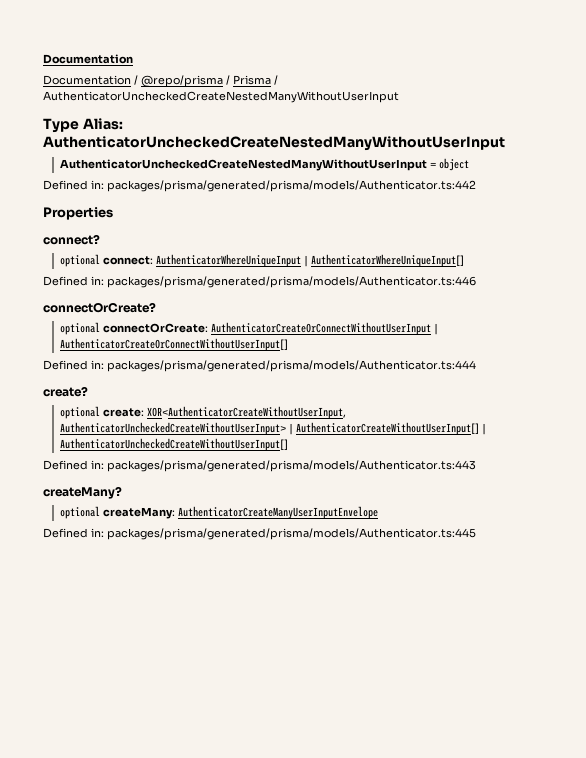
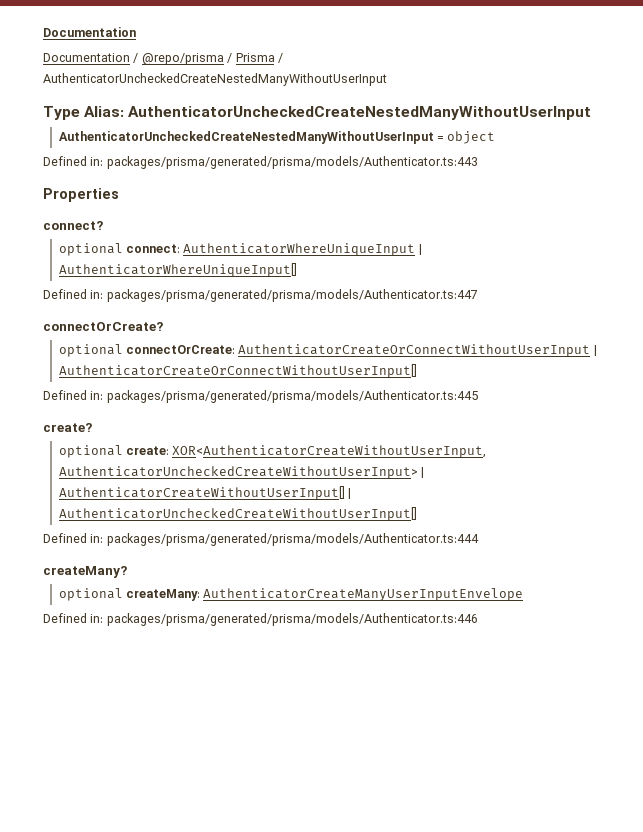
- Defined in: packages/prisma/generated/prisma/models/Authenticator.ts:442
+ Defined in: packages/prisma/generated/prisma/models/Authenticator.ts:443
- Defined in: packages/prisma/generated/prisma/models/Authenticator.ts:446
+ Defined in: packages/prisma/generated/prisma/models/Authenticator.ts:447
- Defined in: packages/prisma/generated/prisma/models/Authenticator.ts:444
+ Defined in: packages/prisma/generated/prisma/models/Authenticator.ts:445
- Defined in: packages/prisma/generated/prisma/models/Authenticator.ts:443
+ Defined in: packages/prisma/generated/prisma/models/Authenticator.ts:444
- Defined in: packages/prisma/generated/prisma/models/Authenticator.ts:445
+ Defined in: packages/prisma/generated/prisma/models/Authenticator.ts:446

